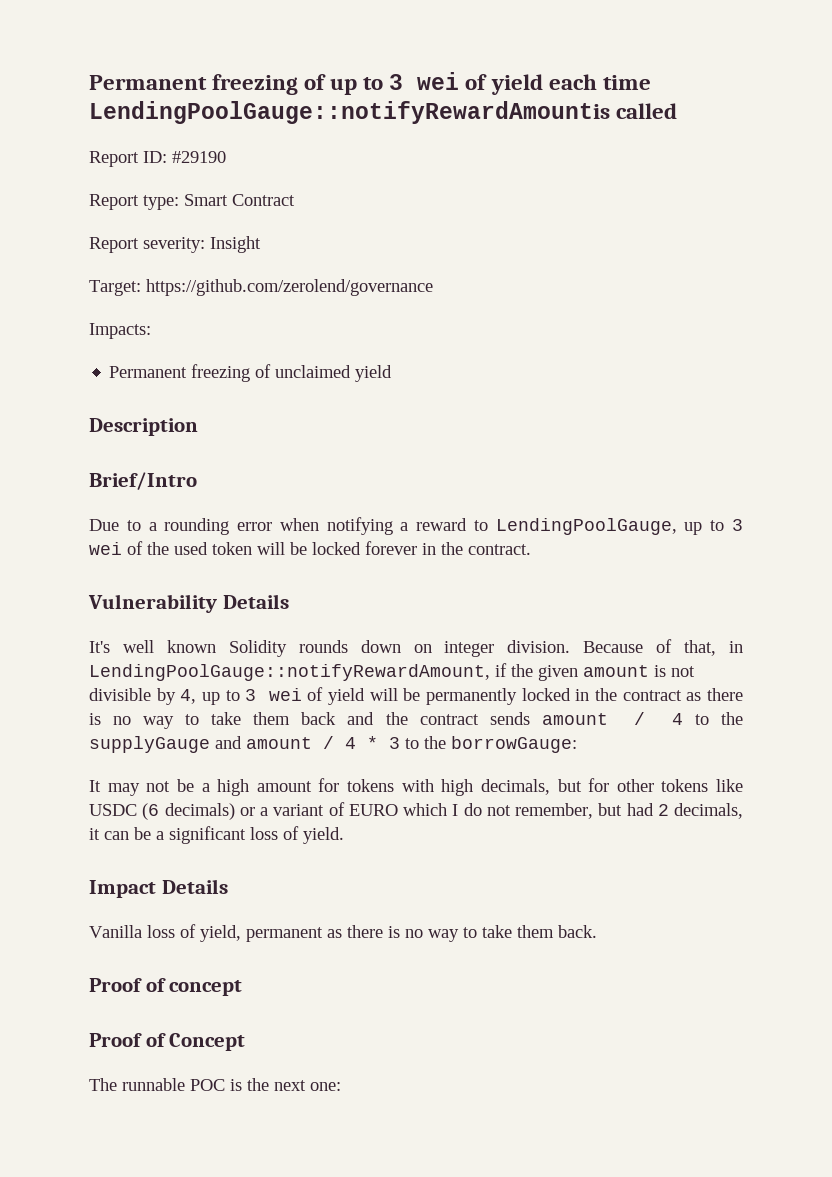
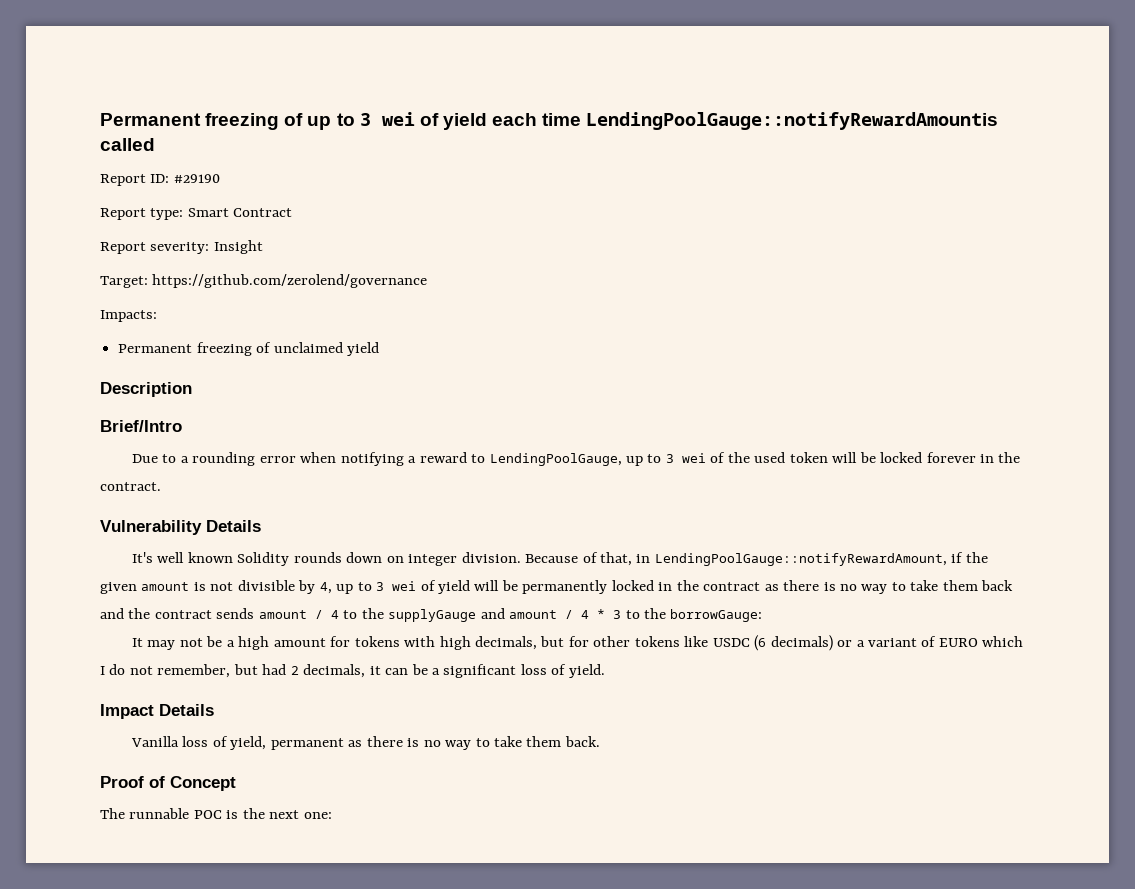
- Proof of concept

